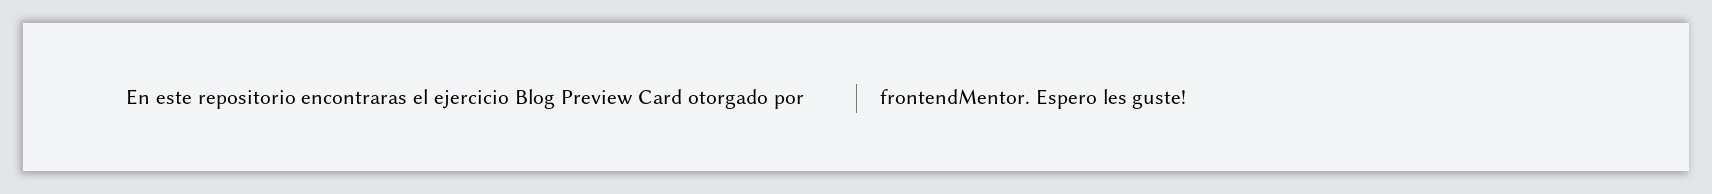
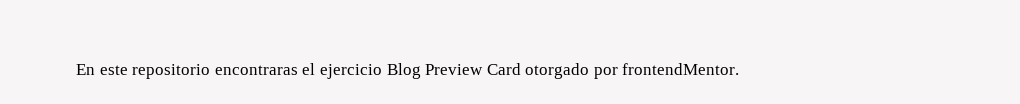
- Espero les guste!

